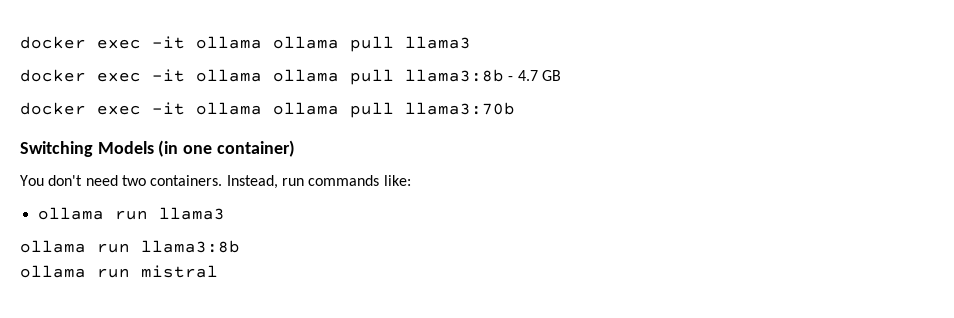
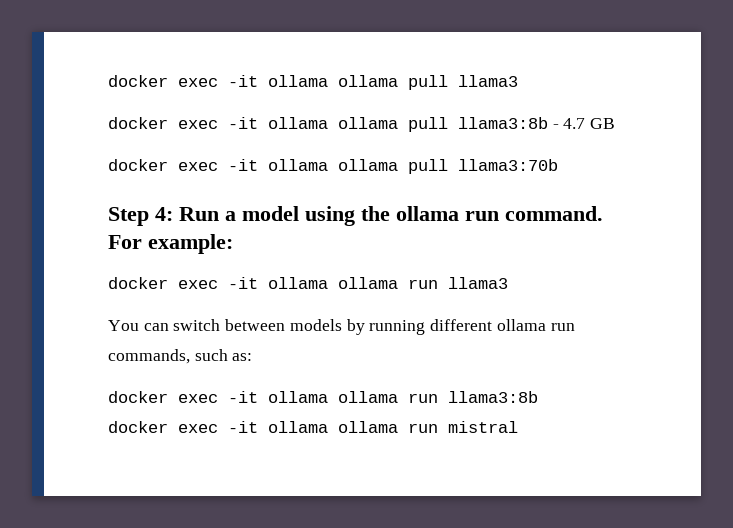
- Switching Models (in one container)
- You don't need two containers. Instead, run commands like:
- ollama run llama3
- ollama run llama3:8b
+ Step 4: Run a model using the ollama run command. For example:
+ docker exec -it ollama ollama run llama3
+ You can switch between models by running different ollama run commands, such as:
+ docker exec -it ollama ollama run llama3:8b
- ollama run mistral
+ docker exec -it ollama ollama run mistral

